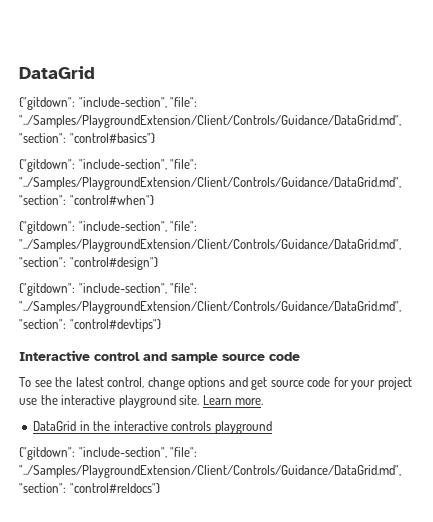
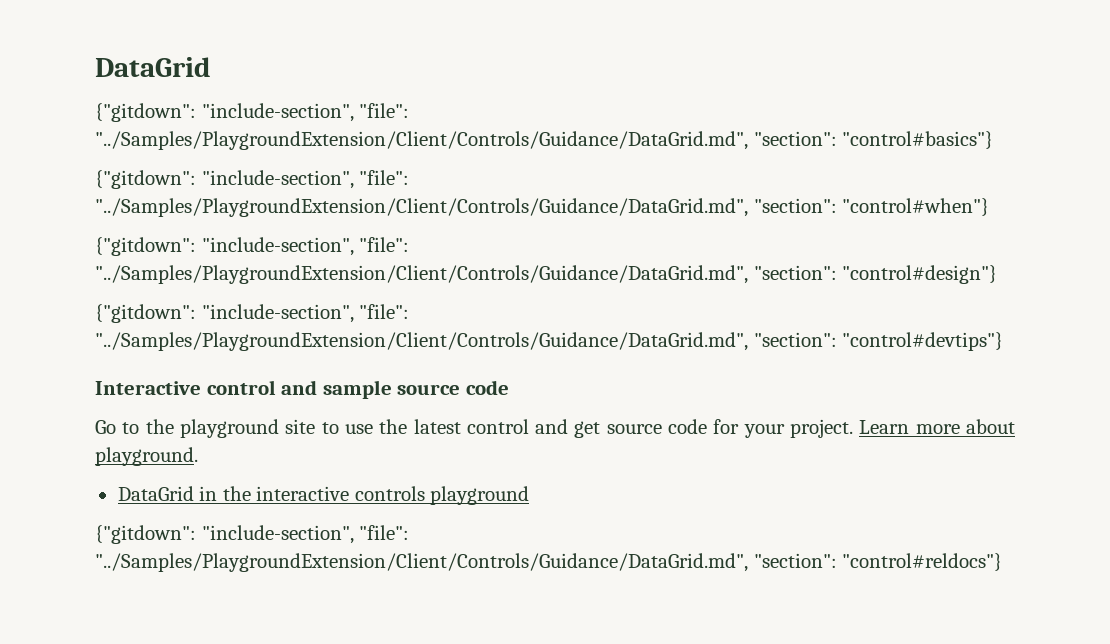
- To see the latest control, change options and get source code for your project use the interactive playground site. Learn more.
+ Go to the playground site to use the latest control and get source code for your project. Learn more about playground.

